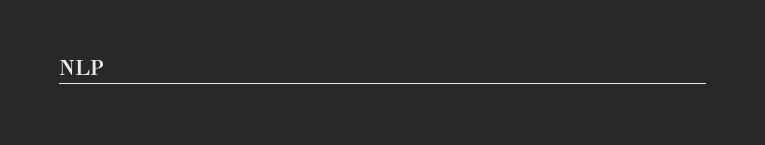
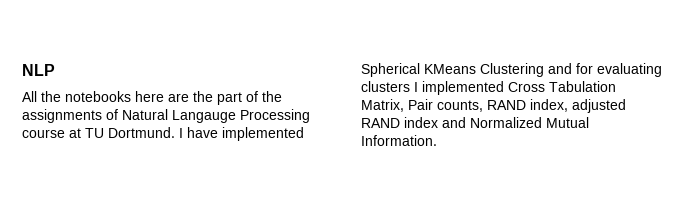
+ All the notebooks here are the part of the assignments of Natural Langauge Processing course at TU Dortmund. I have implemented Spherical KMeans Clustering and for evaluating clusters I implemented Cross Tabulation Matrix, Pair counts, RAND index, adjusted RAND index and Normalized Mutual Information.

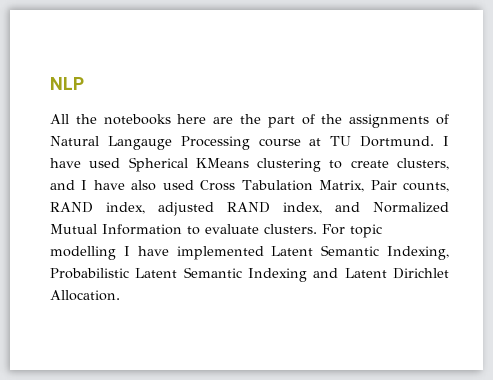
- I have implemented Spherical KMeans Clustering and for evaluating clusters I implemented Cross Tabulation Matrix, Pair counts, RAND index, adjusted RAND index and Normalized Mutual Information.
+ I have used Spherical KMeans clustering to create clusters, and I have also used Cross Tabulation Matrix, Pair counts, RAND index, adjusted RAND index, and Normalized Mutual Information to evaluate clusters. For topic modelling I have implemented Latent Semantic Indexing, Probabilistic Latent Semantic Indexing and Latent Dirichlet Allocation.

